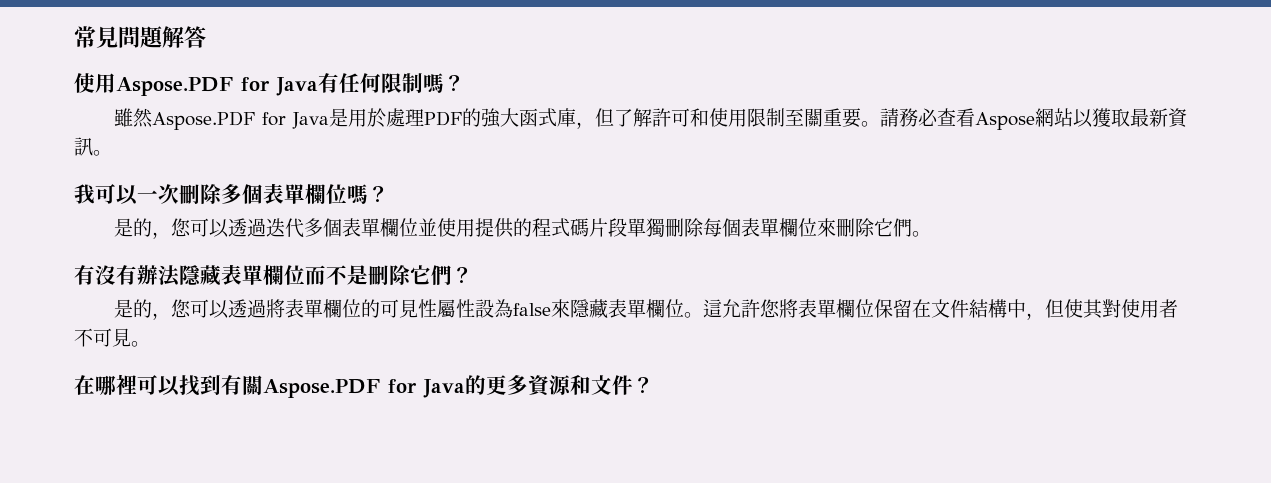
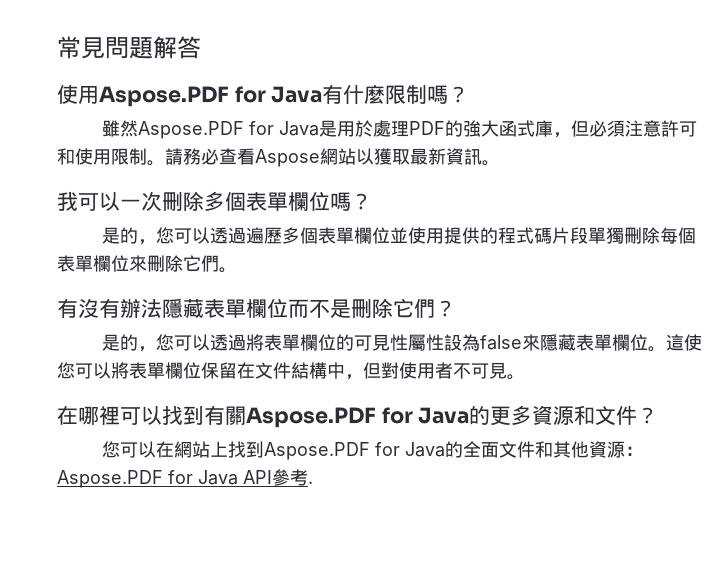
- 使用Aspose.PDF for Java有任何限制嗎？
+ 使用Aspose.PDF for Java有什麼限制嗎？
- 雖然Aspose.PDF for Java是用於處理PDF的強大函式庫，但了解許可和使用限制至關重要。
+ 雖然Aspose.PDF for Java是用於處理PDF的強大函式庫，但必須注意許可和使用限制。
- 是的，您可以透過迭代多個表單欄位並使用提供的程式碼片段單獨刪除每個表單欄位來刪除它們。
+ 是的，您可以透過遍歷多個表單欄位並使用提供的程式碼片段單獨刪除每個表單欄位來刪除它們。
- 這允許您將表單欄位保留在文件結構中，但使其對使用者不可見。
+ 這使您可以將表單欄位保留在文件結構中，但對使用者不可見。
+ 您可以在網站上找到Aspose.PDF for Java的全面文件和其他資源：Aspose.PDF for Java API參考.

